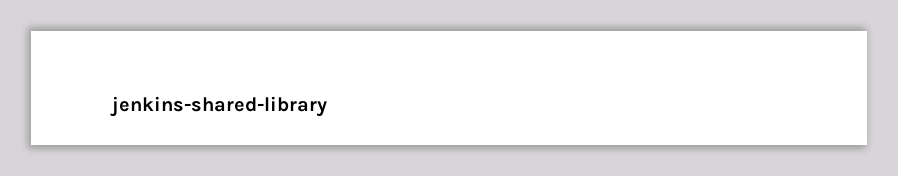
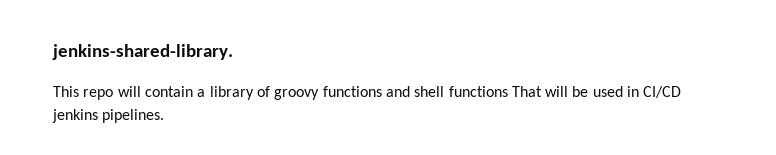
- jenkins-shared-library
+ jenkins-shared-library.
+ This repo will contain a library of groovy functions and shell functions That will be used in CI/CD jenkins pipelines.

